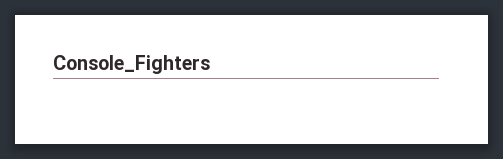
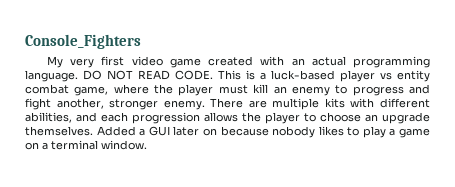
+ My very first video game created with an actual programming language. DO NOT READ CODE. This is a luck-based player vs entity combat game, where the player must kill an enemy to progress and fight another, stronger enemy. There are multiple kits with different abilities, and each progression allows the player to choose an upgrade themselves. Added a GUI later on because nobody likes to play a game on a terminal window.

